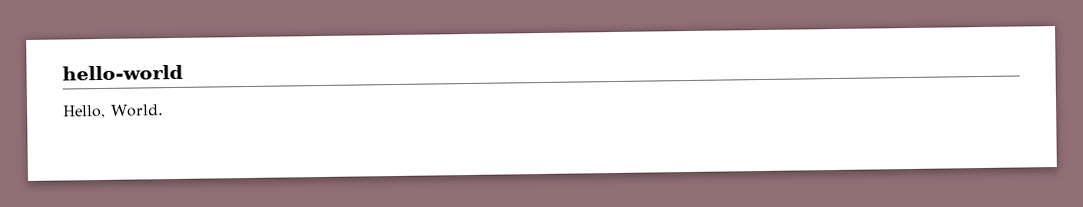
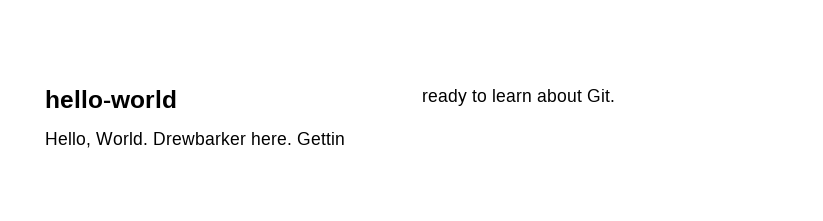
+ Drewbarker here. Gettin ready to learn about Git.

